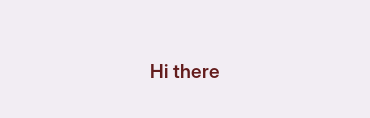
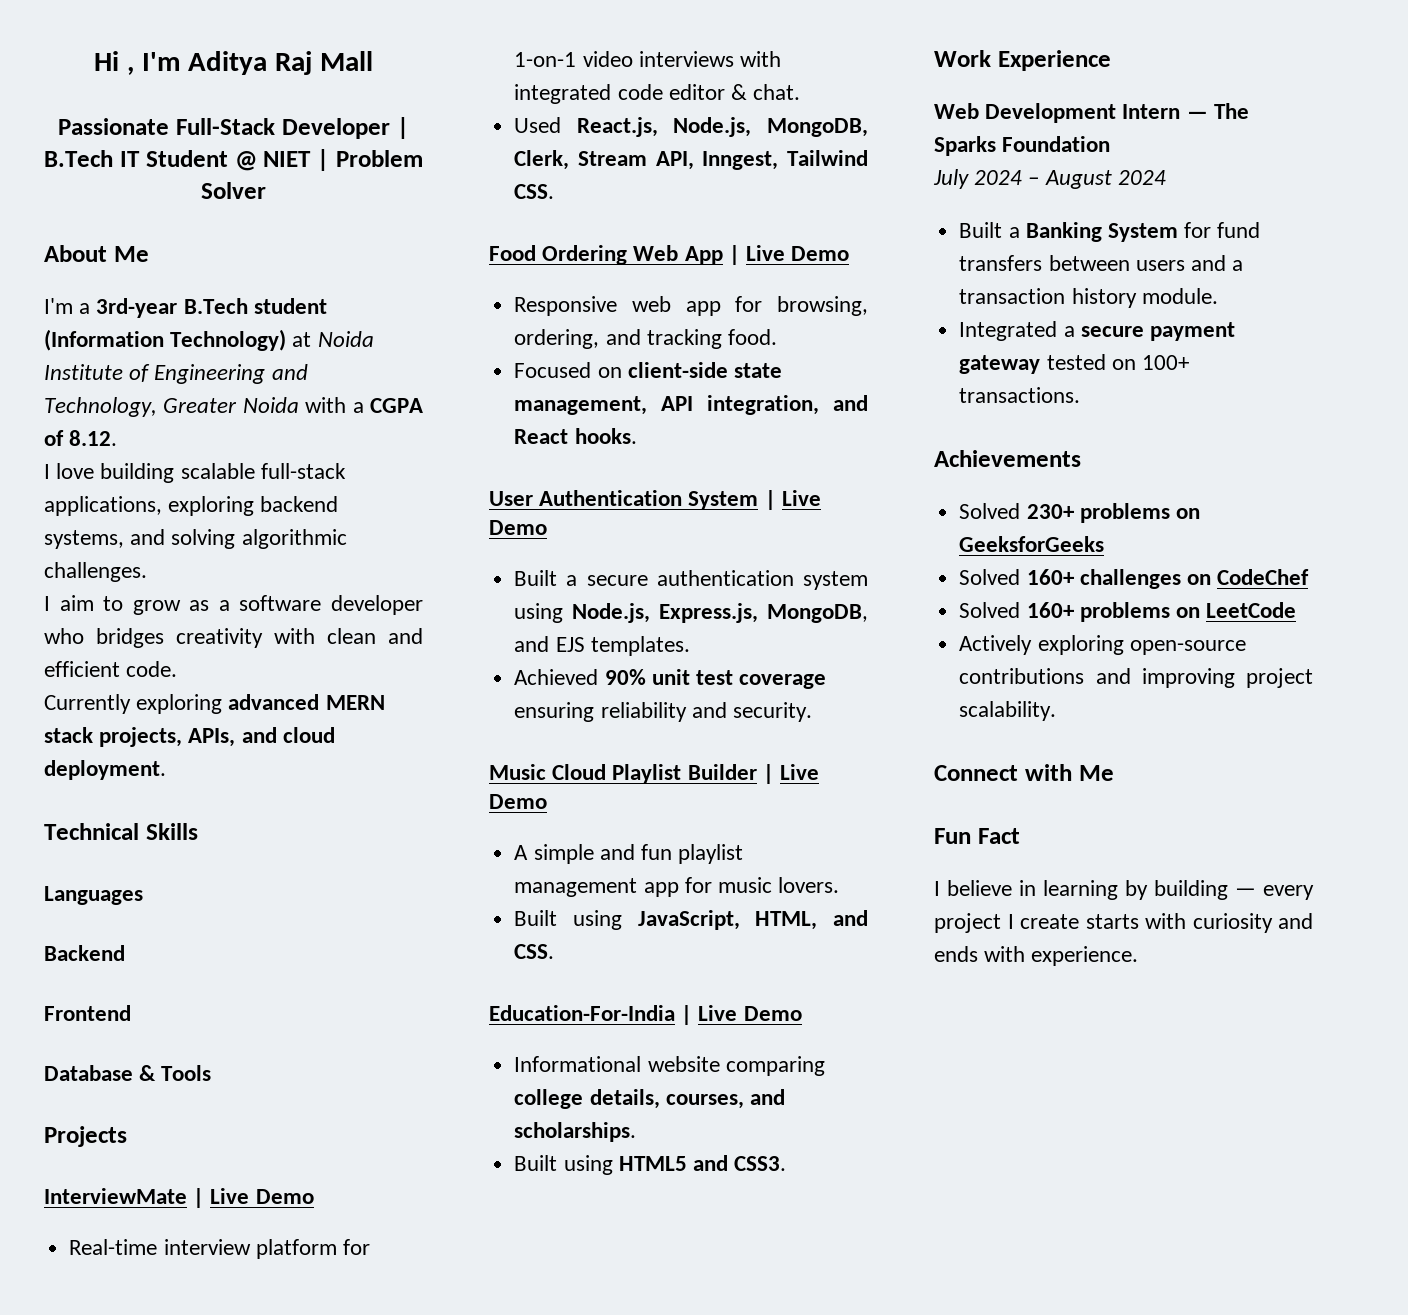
- Hi there
+ Hi , I'm Aditya Raj Mall
+ Passionate Full-Stack Developer | B.Tech IT Student @ NIET | Problem Solver
+ About Me
+ I'm a 3rd-year B.Tech student (Information Technology) at Noida Institute of Engineering and Technology, Greater Noida with a CGPA of 8.12.
+ I love building scalable full-stack applications, exploring backend systems, and solving algorithmic challenges.
+ I aim to grow as a software developer who bridges creativity with clean and efficient code.
+ Currently exploring advanced MERN stack projects, APIs, and cloud deployment.
+ Technical Skills
+ Languages
+ Backend
+ Frontend
+ Database & Tools
+ Projects
+ InterviewMate | Live Demo
+ Real-time interview platform for 1-on-1 video interviews with integrated code editor & chat.
+ Used React.js, Node.js, MongoDB, Clerk, Stream API, Inngest, Tailwind CSS.
+ Food Ordering Web App | Live Demo
+ Responsive web app for browsing, ordering, and tracking food.
+ Focused on client-side state management, API integration, and React hooks.
+ User Authentication System | Live Demo
+ Built a secure authentication system using Node.js, Express.js, MongoDB, and EJS templates.
+ Achieved 90% unit test coverage ensuring reliability and security.
+ Music Cloud Playlist Builder | Live Demo
+ A simple and fun playlist management app for music lovers.
+ Built using JavaScript, HTML, and CSS.
+ Education-For-India | Live Demo
+ Informational website comparing college details, courses, and scholarships.
+ Built using HTML5 and CSS3.
+ Work Experience
+ Web Development Intern — The Sparks Foundation
+ July 2024 – August 2024
+ Built a Banking System for fund transfers between users and a transaction history module.
+ Integrated a secure payment gateway tested on 100+ transactions.
+ Achievements
+ Solved 230+ problems on GeeksforGeeks
+ Solved 160+ challenges on CodeChef
+ Solved 160+ problems on LeetCode
+ Actively exploring open-source contributions and improving project scalability.
+ Connect with Me
+ Fun Fact
+ I believe in learning by building — every project I create starts with curiosity and ends with experience.

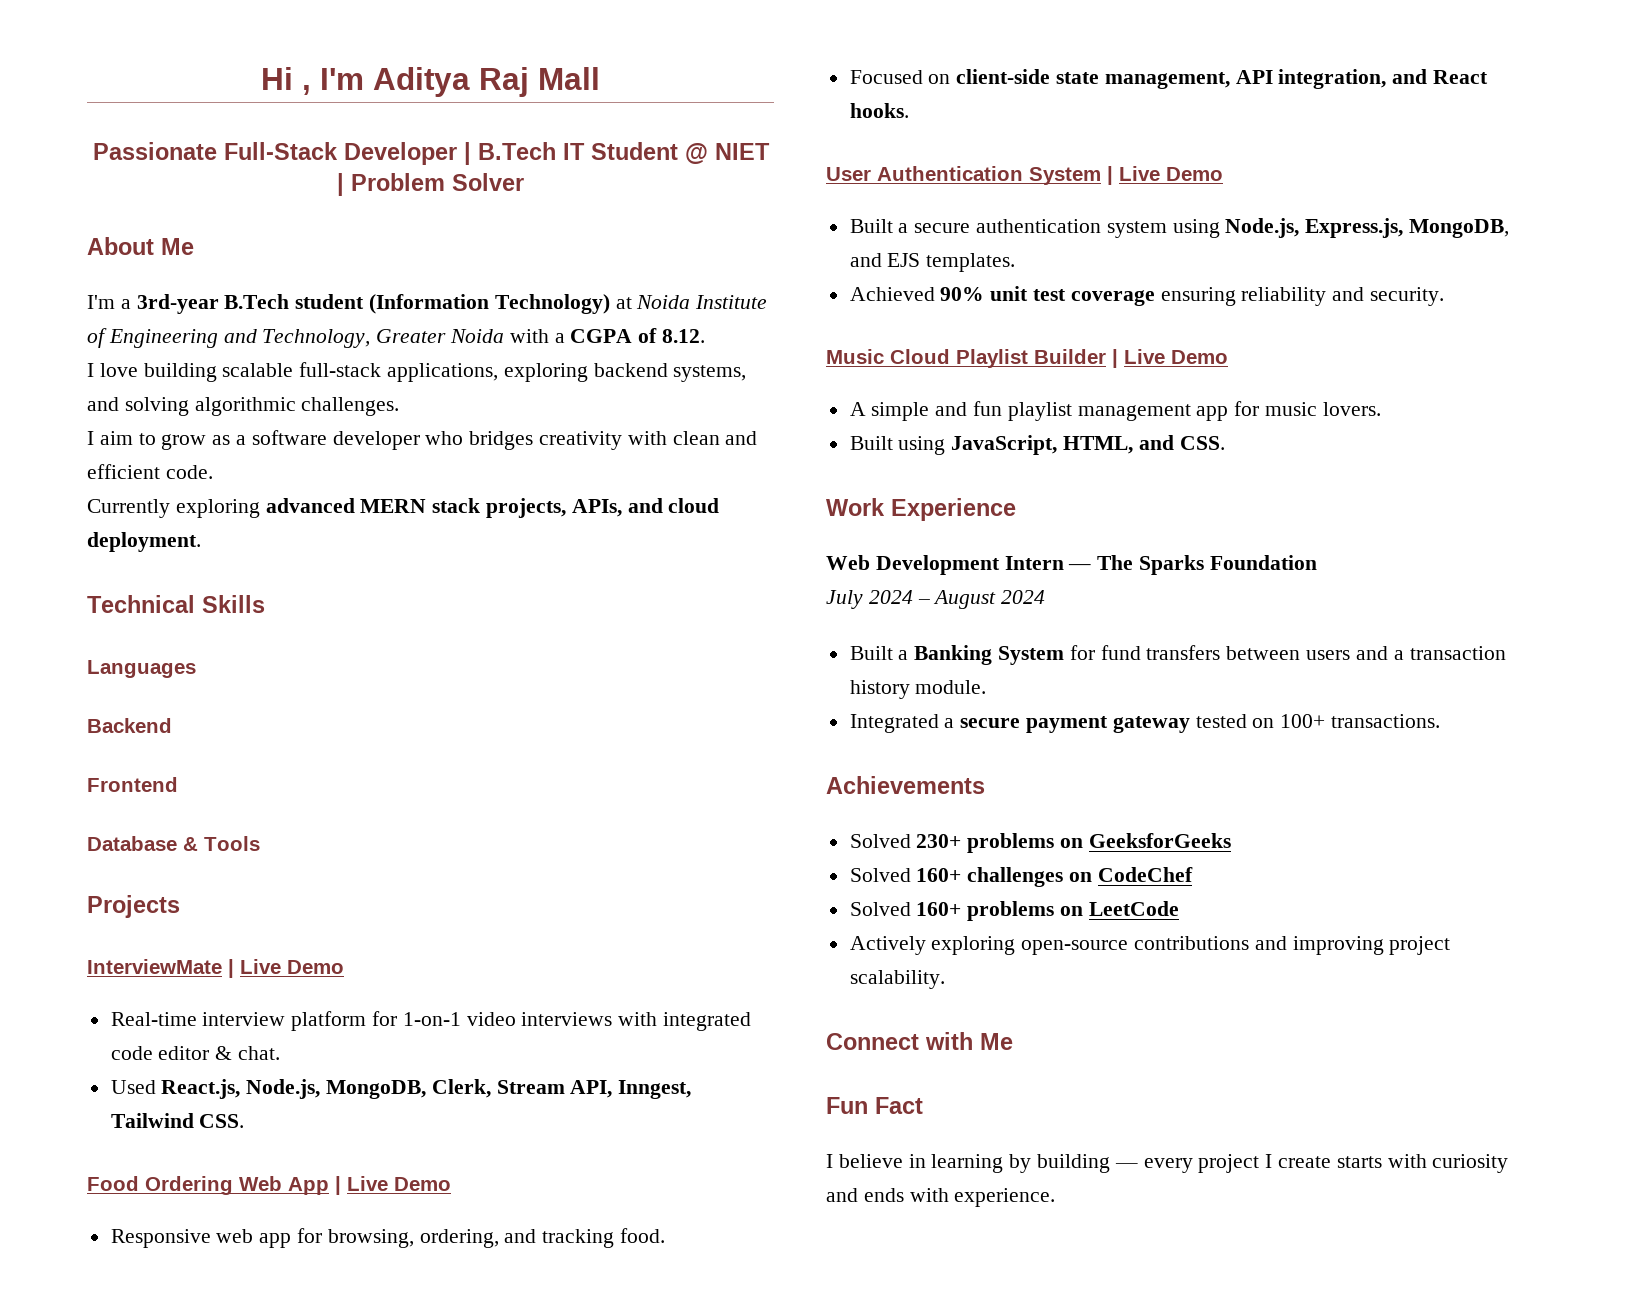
- Education-For-India | Live Demo
- Informational website comparing college details, courses, and scholarships.
- Built using HTML5 and CSS3.

